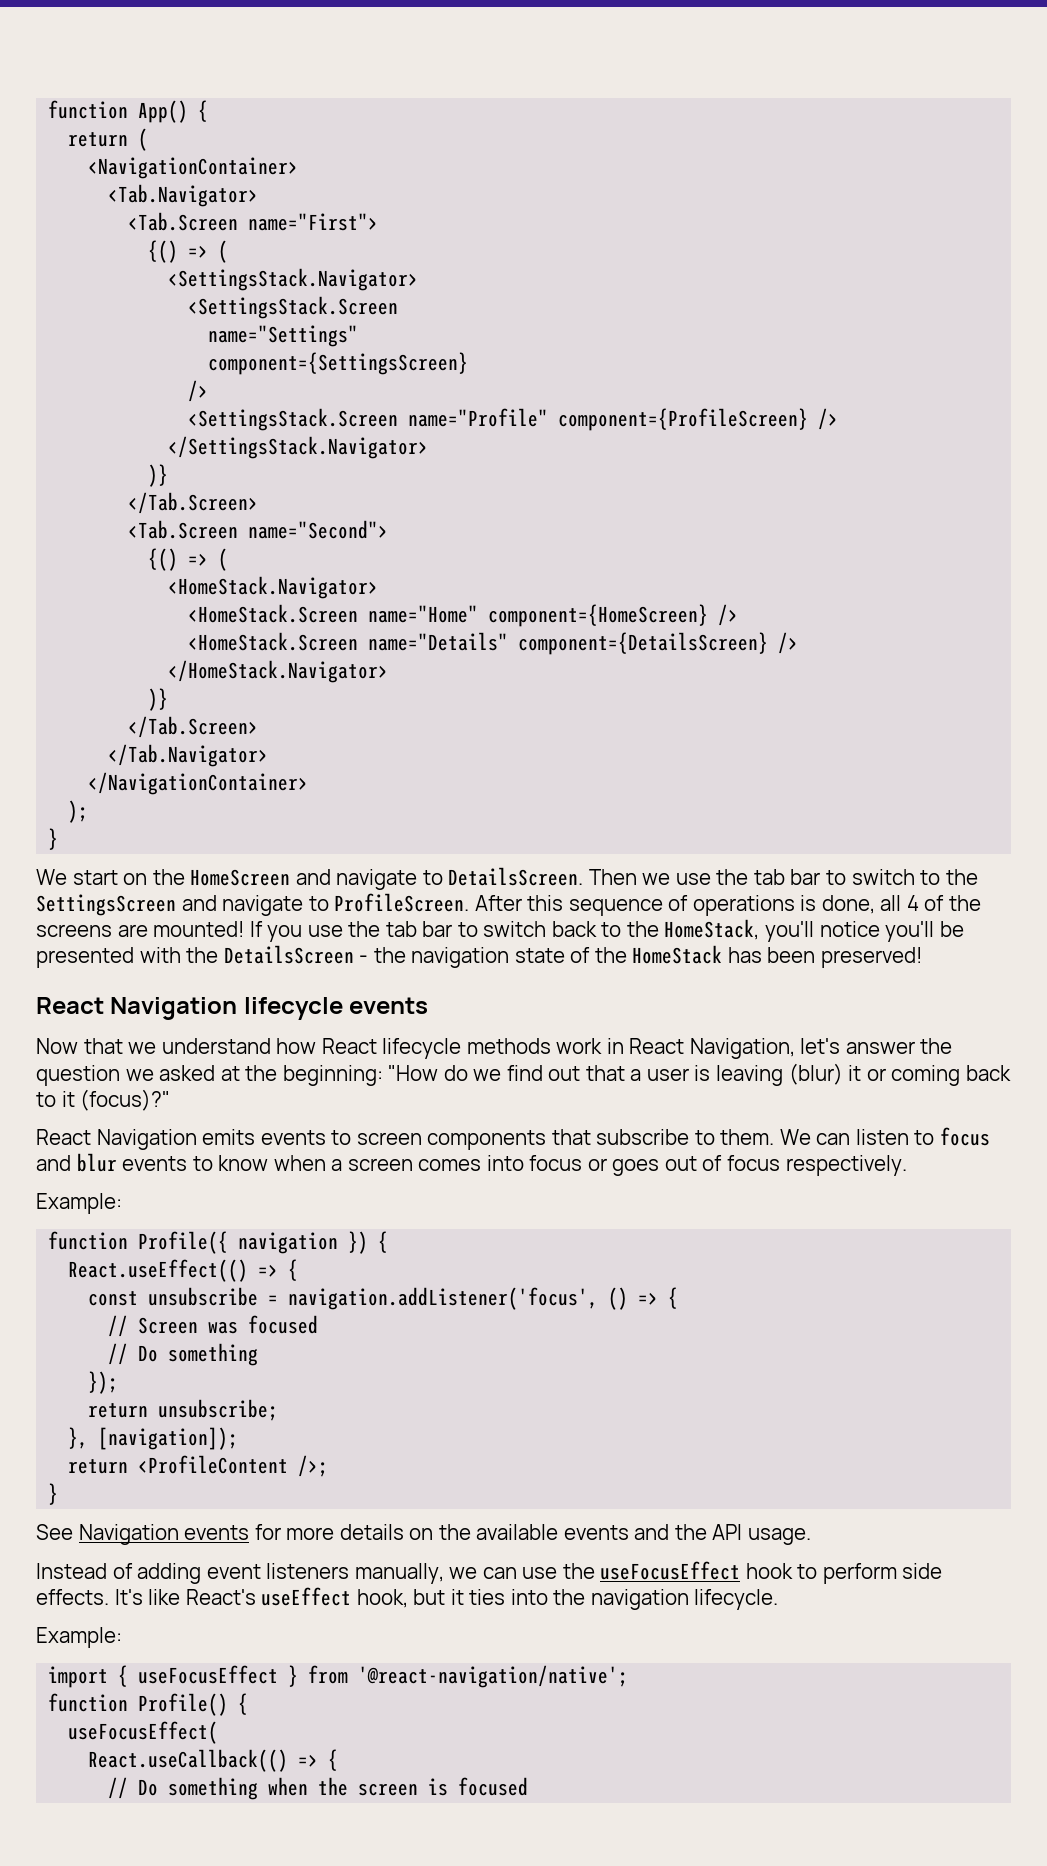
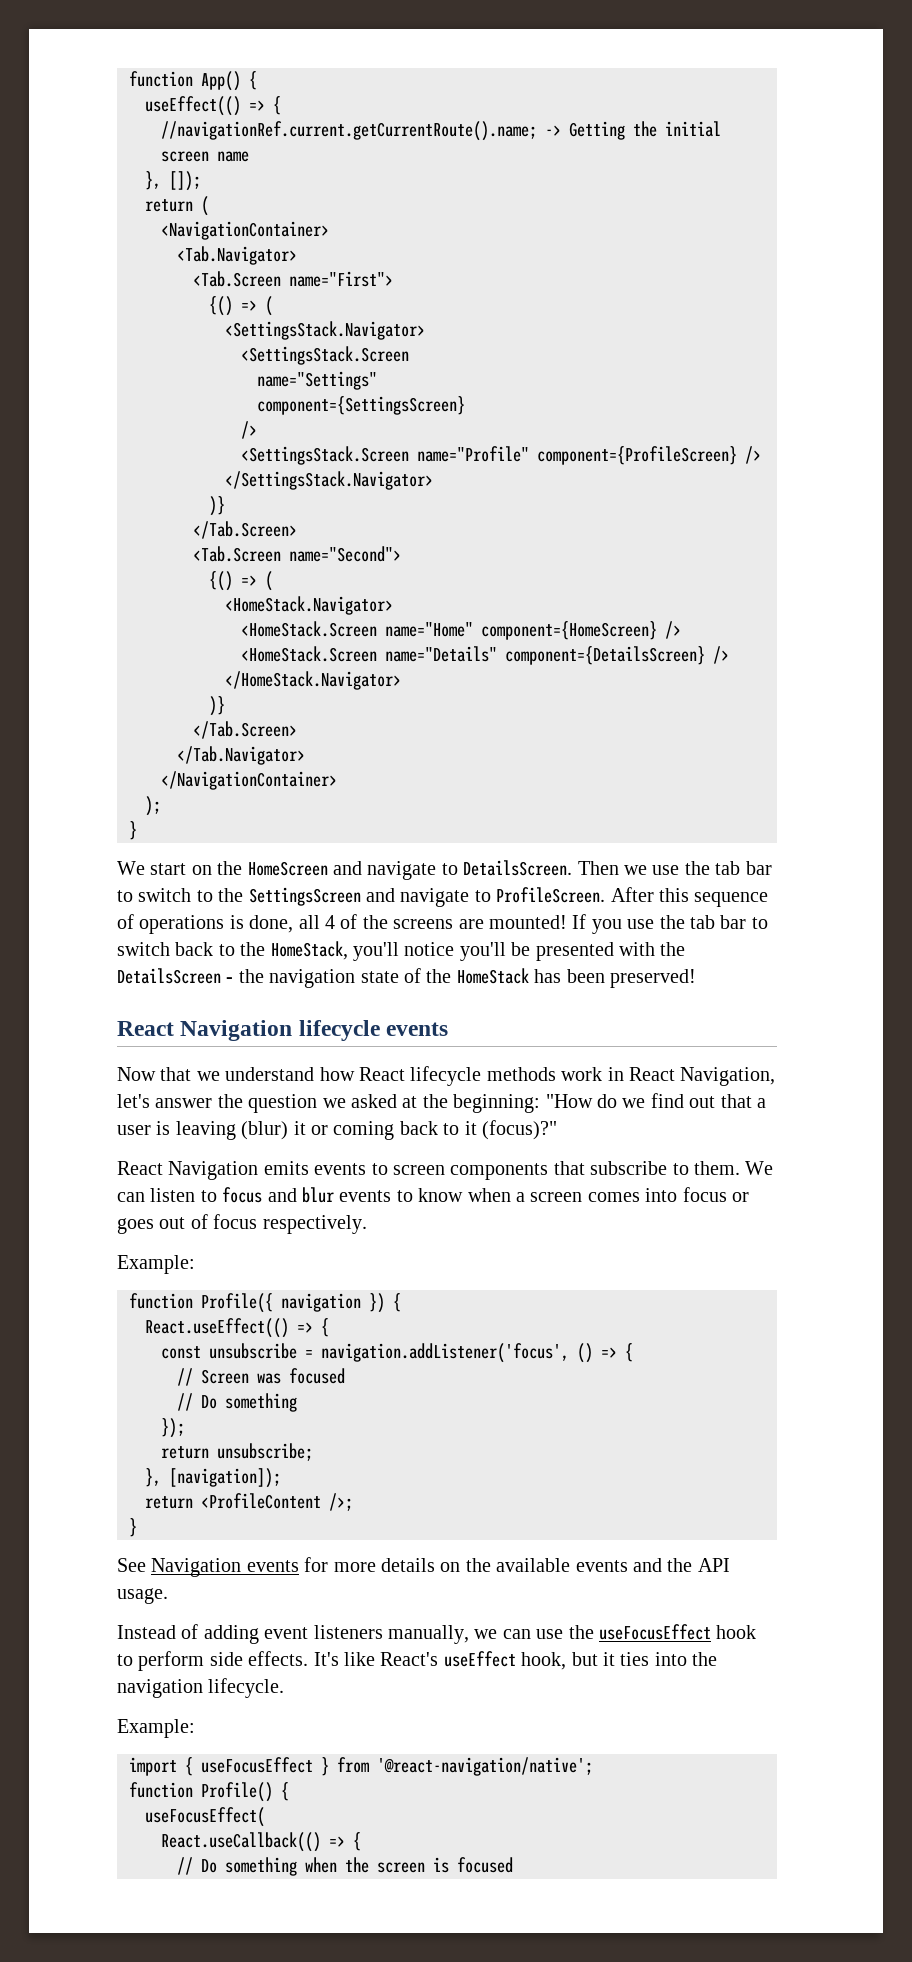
+ useEffect(() => {
+ //navigationRef.current.getCurrentRoute().name; -> Getting the initial screen name
+ }, []);

